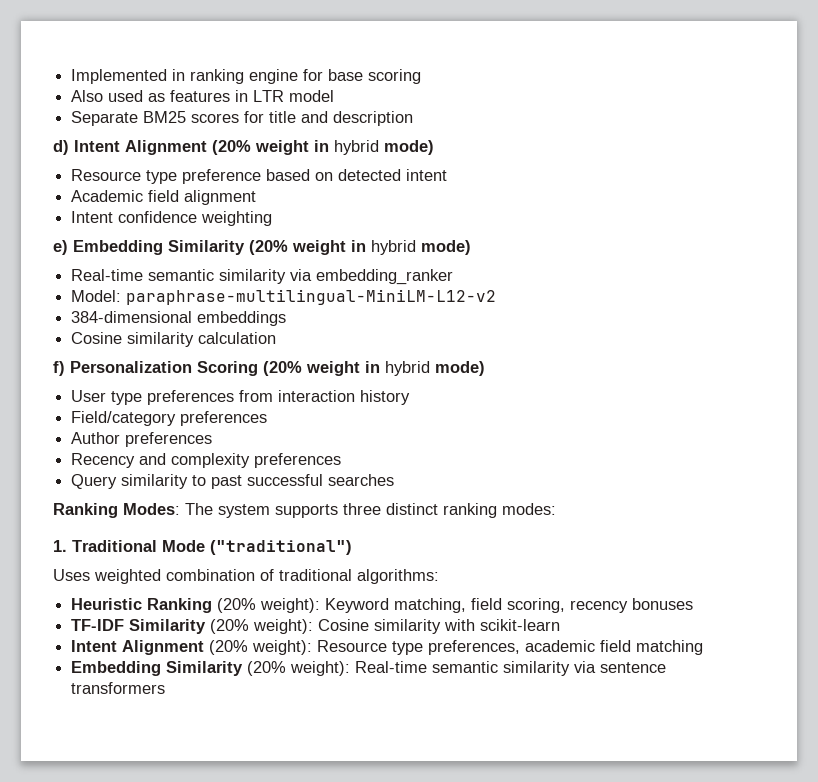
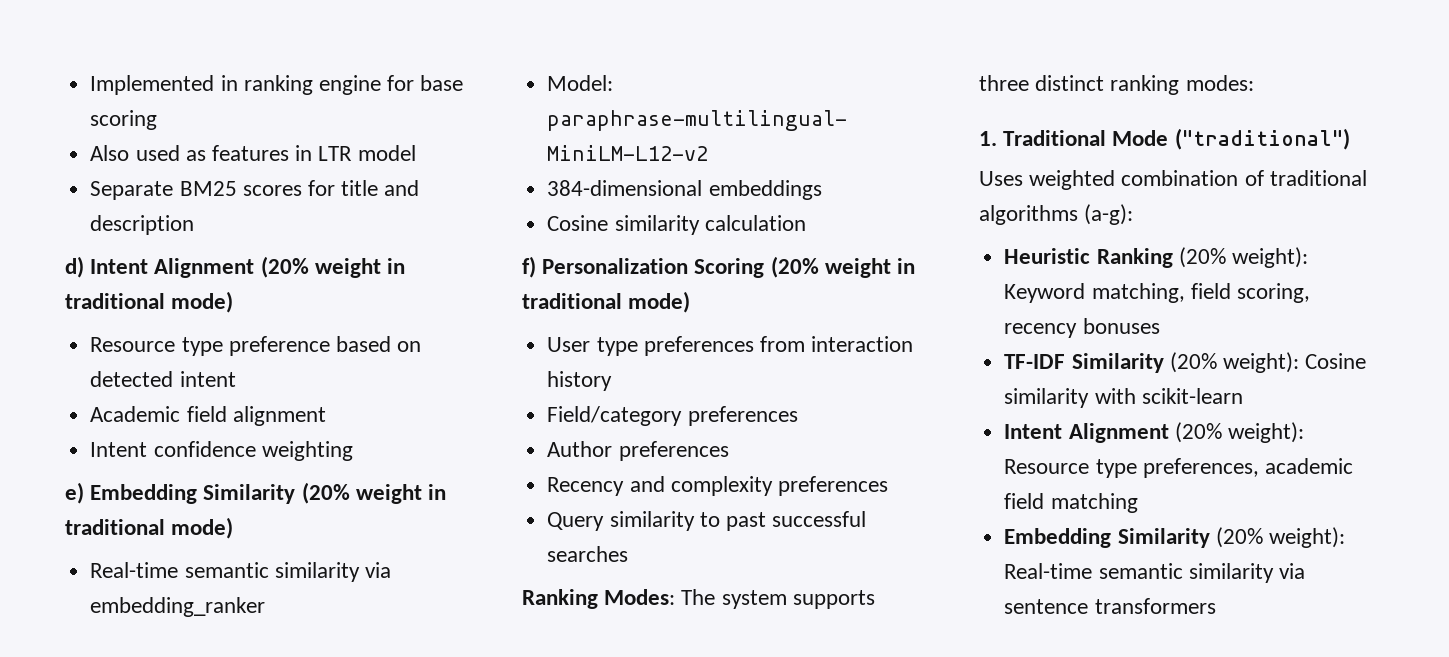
- d) Intent Alignment (20% weight in hybrid mode)
+ d) Intent Alignment (20% weight in traditional mode)
- e) Embedding Similarity (20% weight in hybrid mode)
+ e) Embedding Similarity (20% weight in traditional mode)
- f) Personalization Scoring (20% weight in hybrid mode)
+ f) Personalization Scoring (20% weight in traditional mode)
- Uses weighted combination of traditional algorithms:
+ Uses weighted combination of traditional algorithms (a-g):

